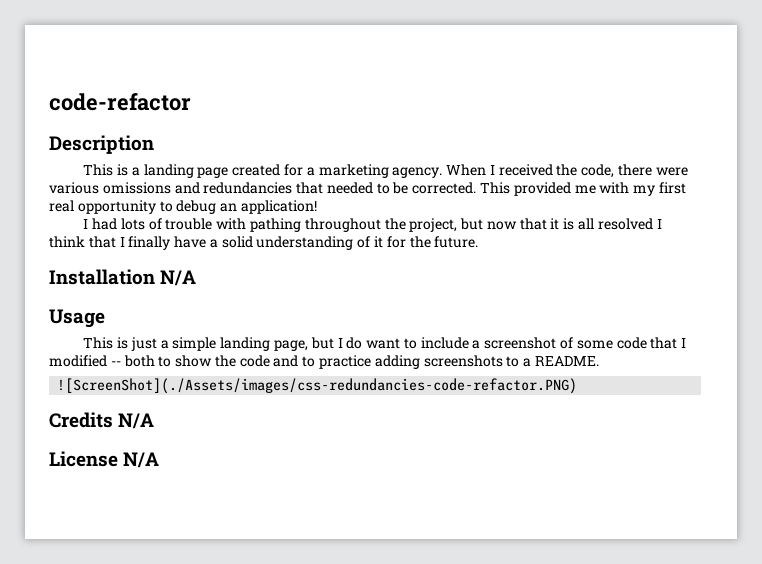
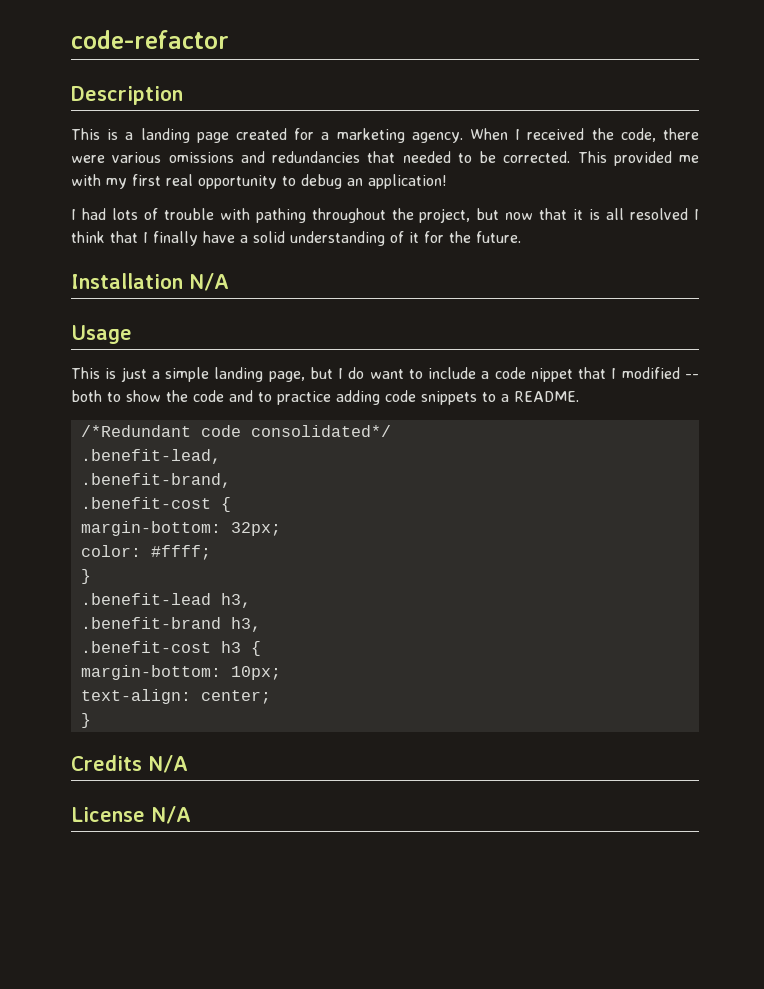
- This is just a simple landing page, but I do want to include a screenshot of some code that I modified -- both to show the code and to practice adding screenshots to a README.
+ This is just a simple landing page, but I do want to include a code nippet that I modified -- both to show the code and to practice adding code snippets to a README.
- ![ScreenShot](./Assets/images/css-redundancies-code-refactor.PNG)
+ /*Redundant code consolidated*/
+ .benefit-lead,
+ .benefit-brand,
+ .benefit-cost {
+ margin-bottom: 32px;
+ color: #ffff;
+ }
+ .benefit-lead h3,
+ .benefit-brand h3,
+ .benefit-cost h3 {
+ margin-bottom: 10px;
+ text-align: center;
+ }

